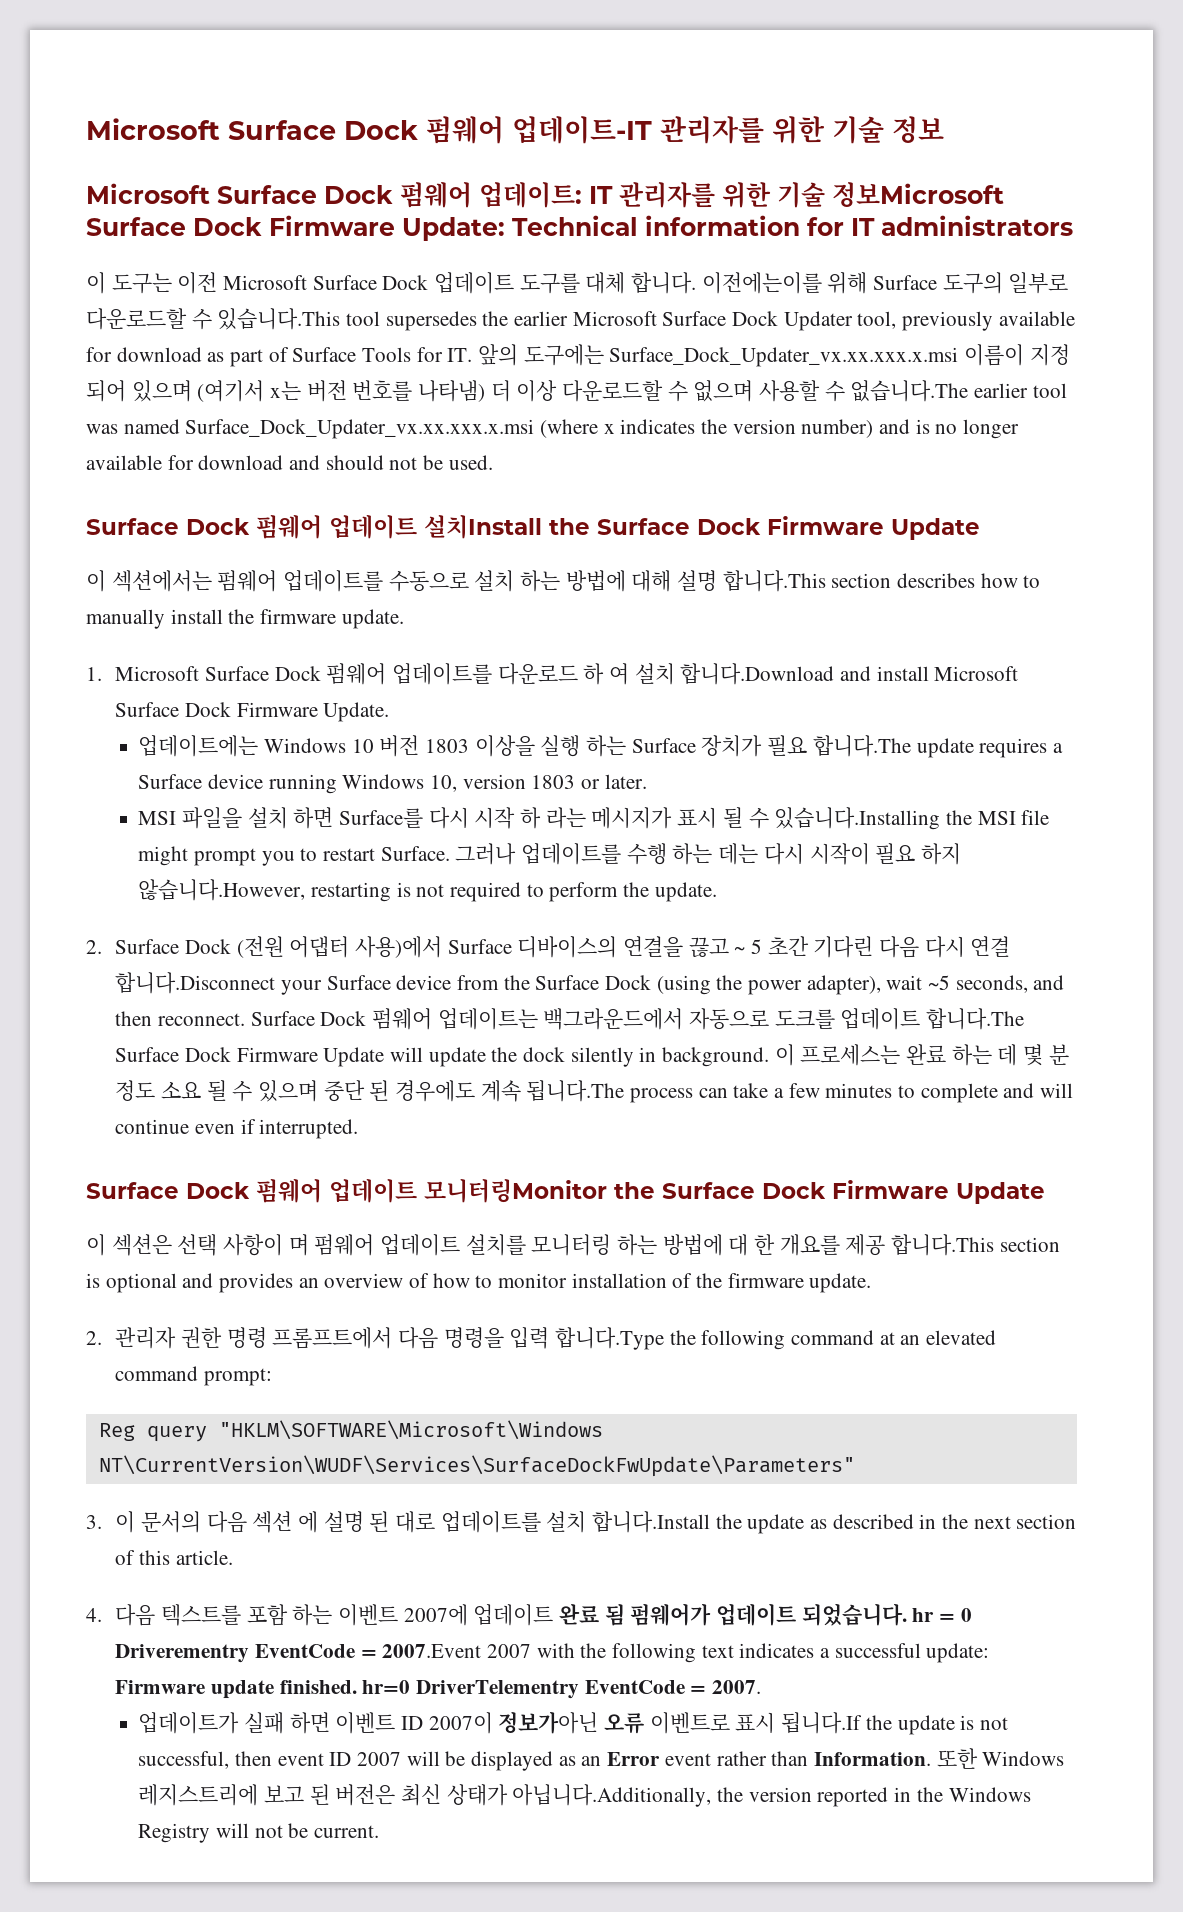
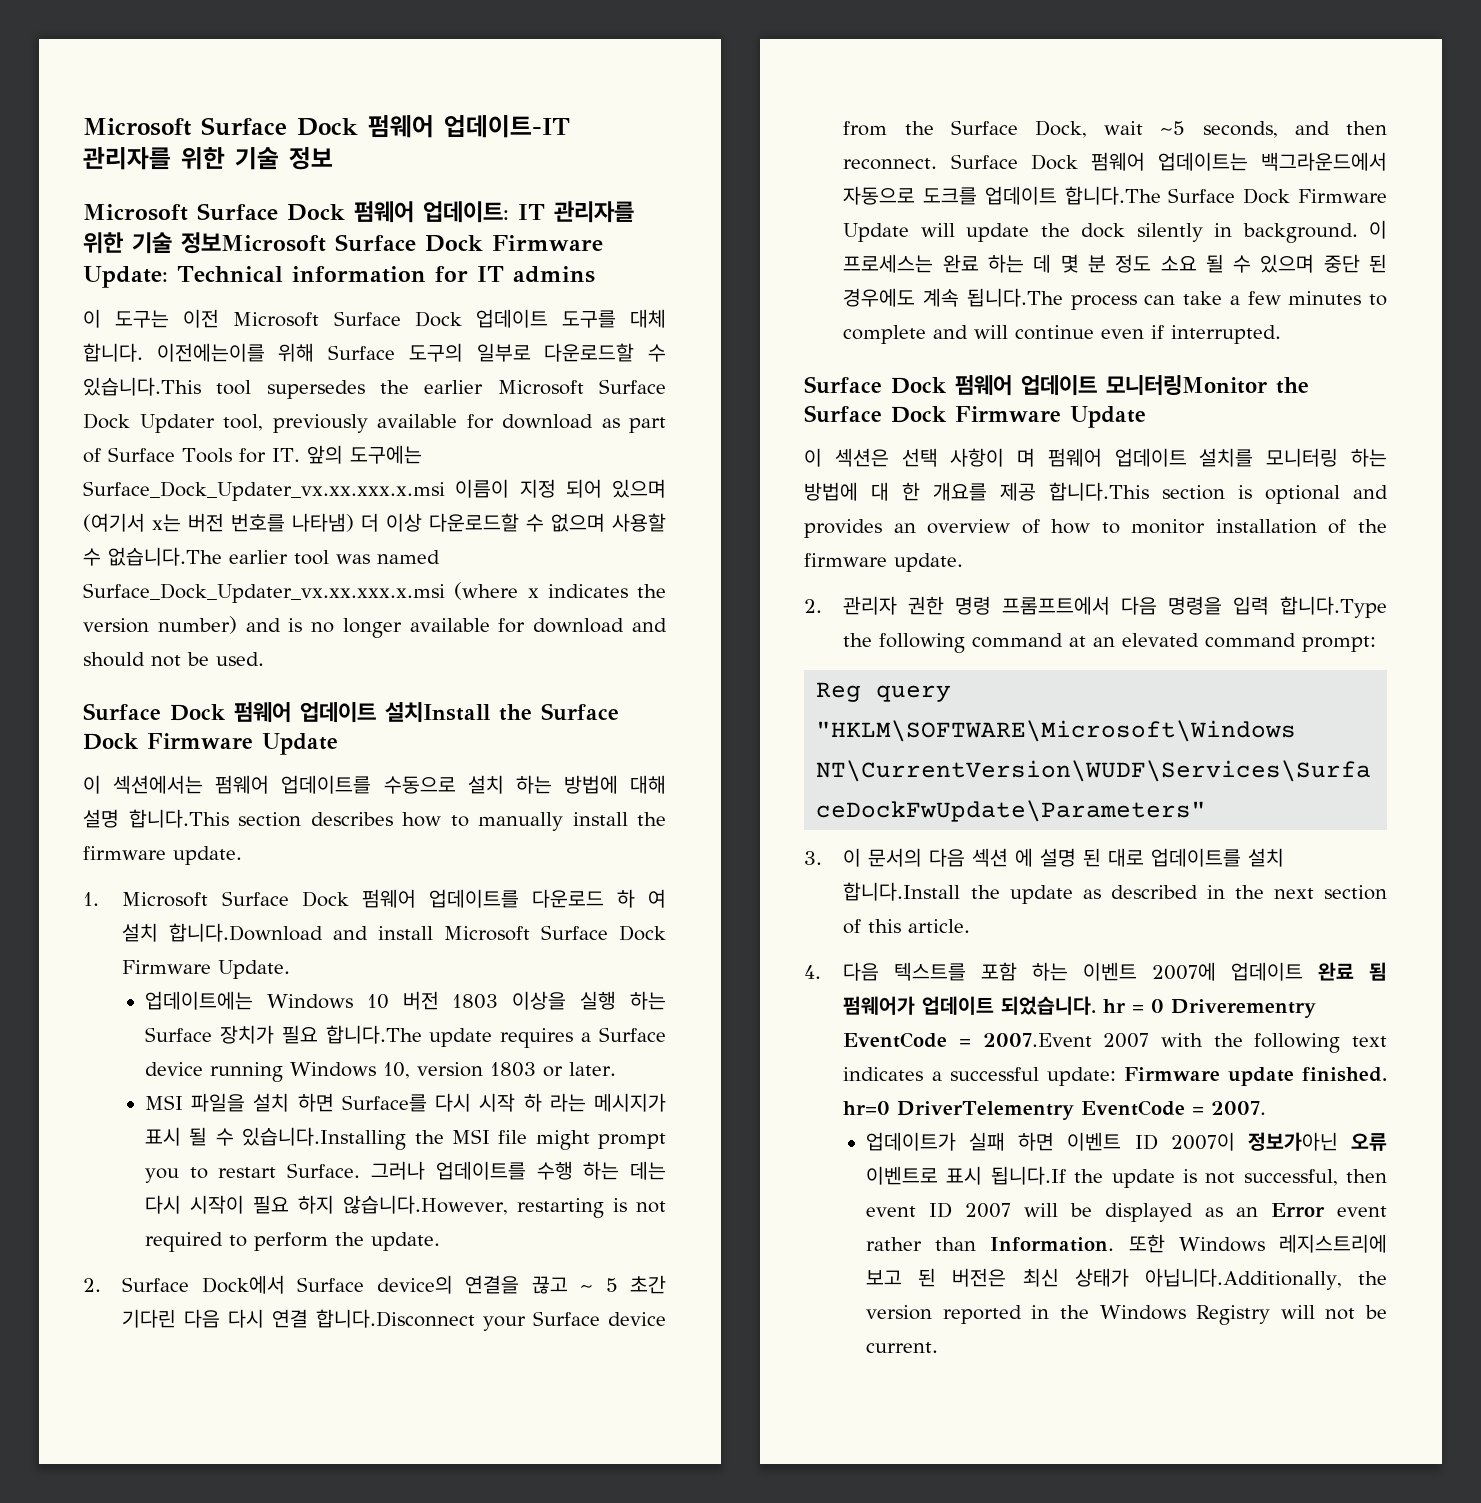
- Microsoft Surface Dock 펌웨어 업데이트: IT 관리자를 위한 기술 정보Microsoft Surface Dock Firmware Update: Technical information for IT administrators
+ Microsoft Surface Dock 펌웨어 업데이트: IT 관리자를 위한 기술 정보Microsoft Surface Dock Firmware Update: Technical information for IT admins
- 2. Surface Dock (전원 어댑터 사용)에서 Surface 디바이스의 연결을 끊고 ~ 5 초간 기다린 다음 다시 연결 합니다.Disconnect your Surface device from the Surface Dock (using the power adapter), wait ~5 seconds, and then reconnect.
+ 2. Surface Dock에서 Surface device의 연결을 끊고 ~ 5 초간 기다린 다음 다시 연결 합니다.Disconnect your Surface device from the Surface Dock, wait ~5 seconds, and then reconnect.

